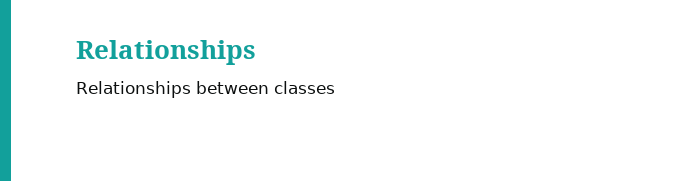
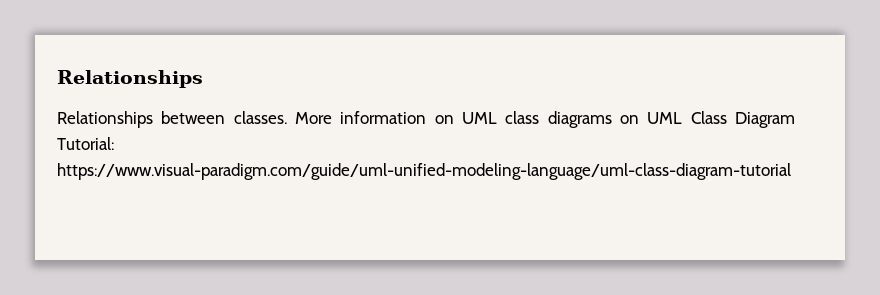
- Relationships between classes
+ Relationships between classes. More information on UML class diagrams on UML Class Diagram Tutorial: https://www.visual-paradigm.com/guide/uml-unified-modeling-language/uml-class-diagram-tutorial

